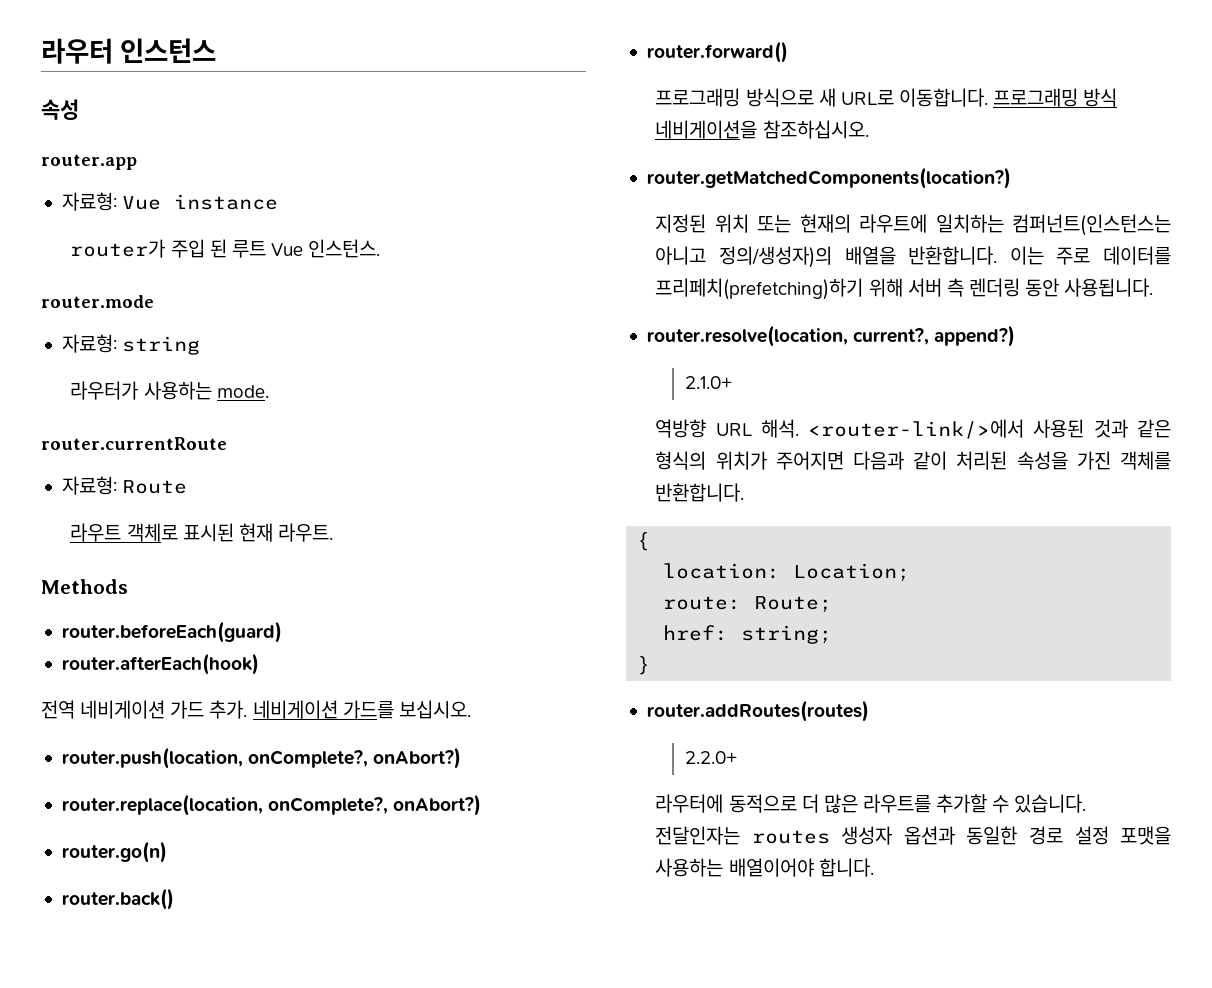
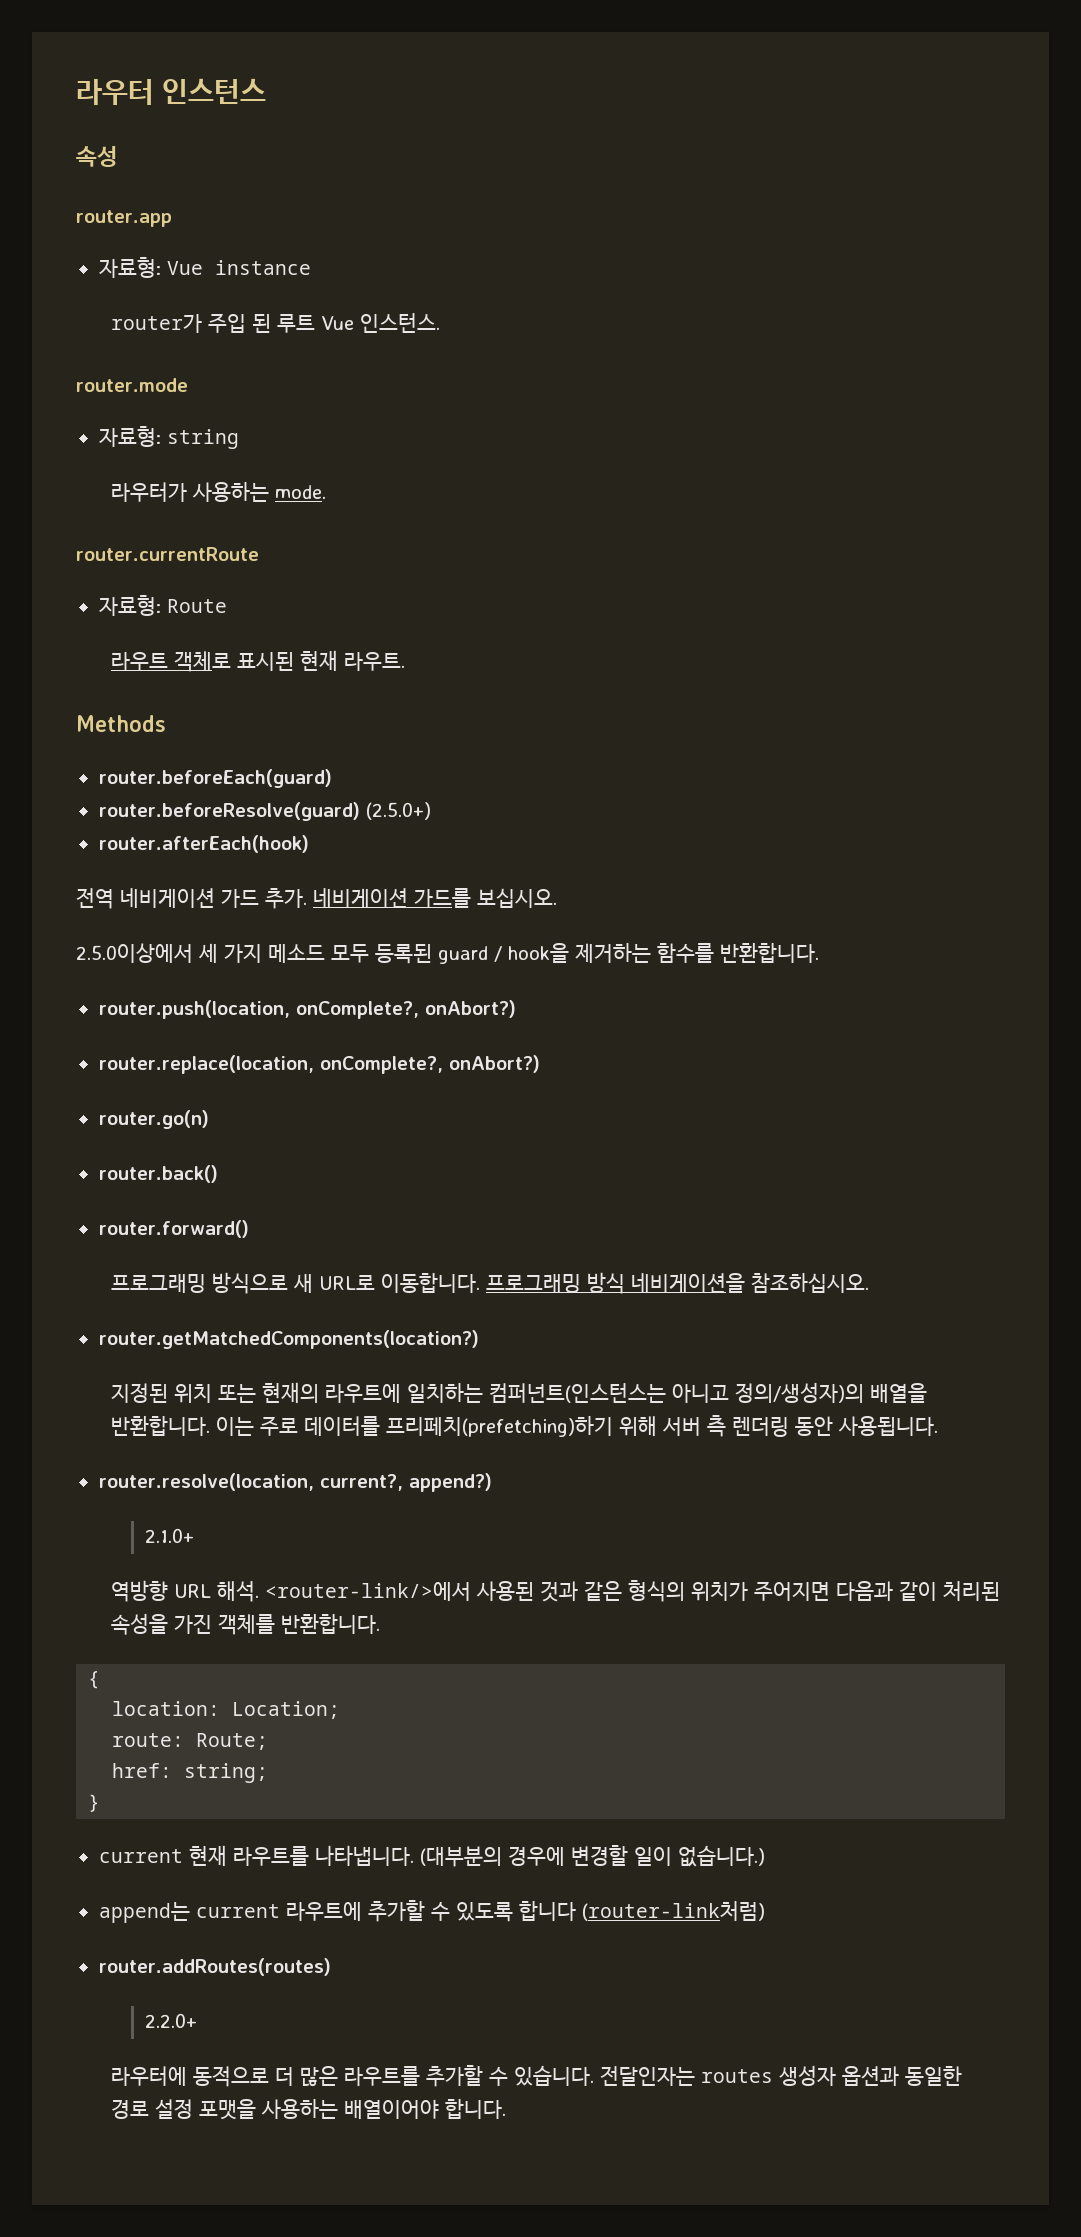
+ router.beforeResolve(guard) (2.5.0+)
+ 2.5.0이상에서 세 가지 메소드 모두 등록된 guard / hook을 제거하는 함수를 반환합니다.
+ current 현재 라우트를 나타냅니다. (대부분의 경우에 변경할 일이 없습니다.)
+ append는 current 라우트에 추가할 수 있도록 합니다 (router-link처럼)

